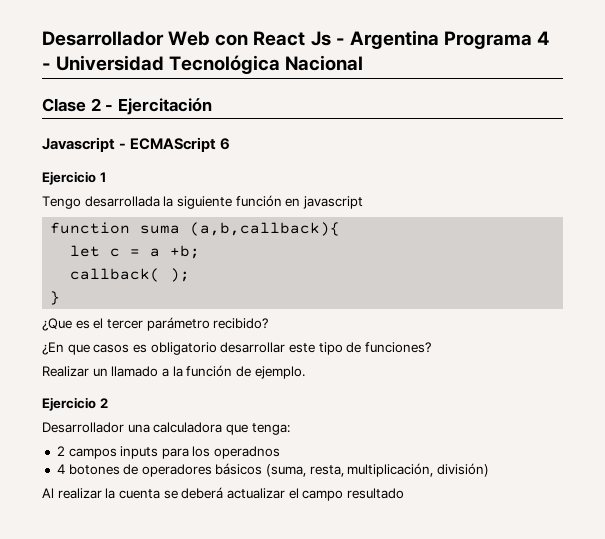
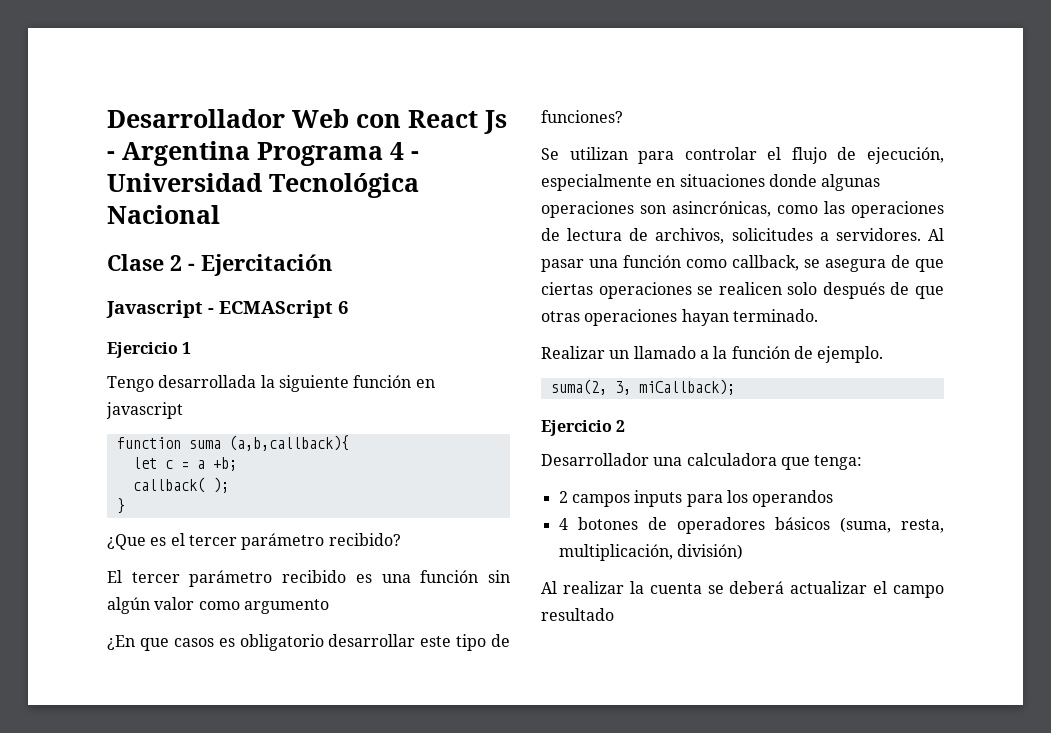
+ El tercer parámetro recibido es una función sin algún valor como argumento
+ Se utilizan para controlar el flujo de ejecución, especialmente en situaciones donde algunas operaciones son asincrónicas, como las operaciones de lectura de archivos, solicitudes a servidores. Al pasar una función como callback, se asegura de que ciertas operaciones se realicen solo después de que otras operaciones hayan terminado.
+ suma(2, 3, miCallback);
- 2 campos inputs para los operadnos
+ 2 campos inputs para los operandos

